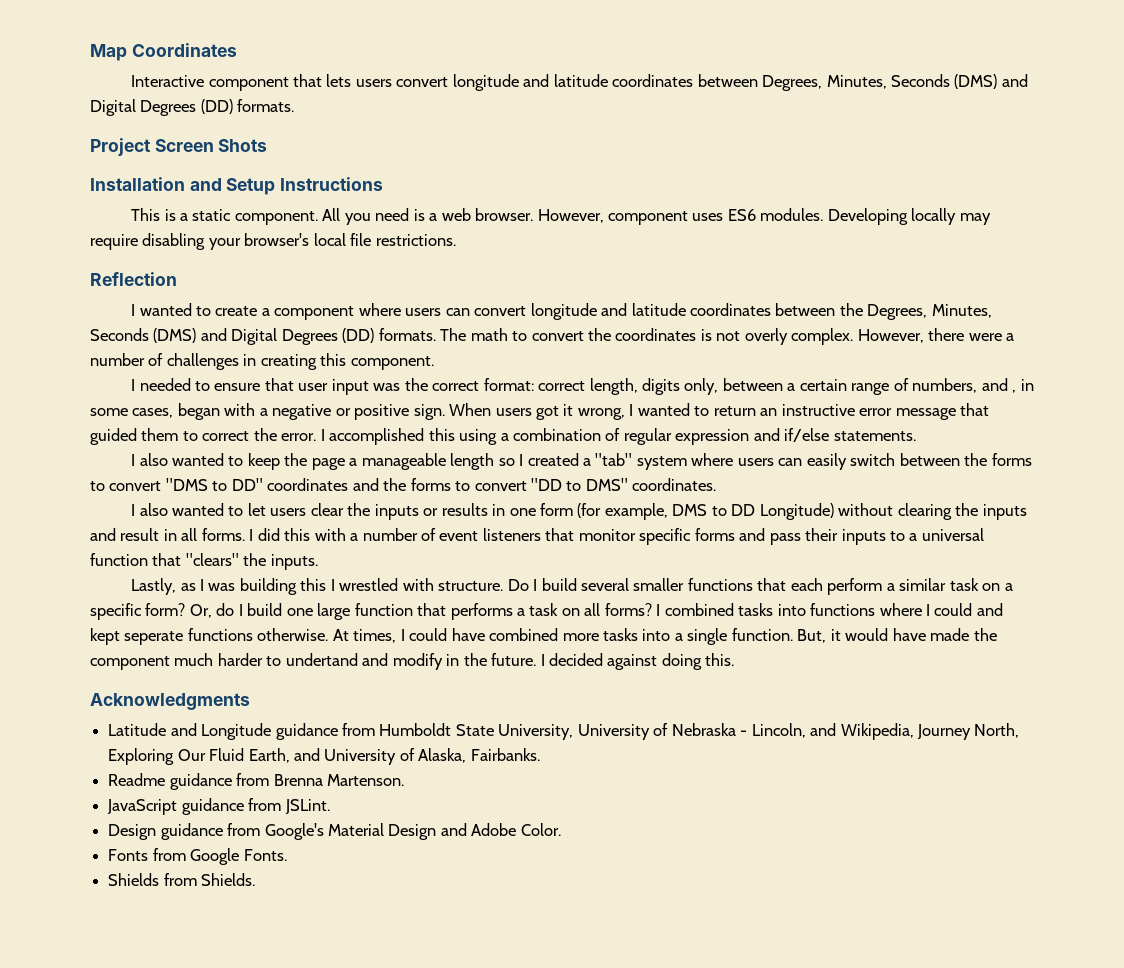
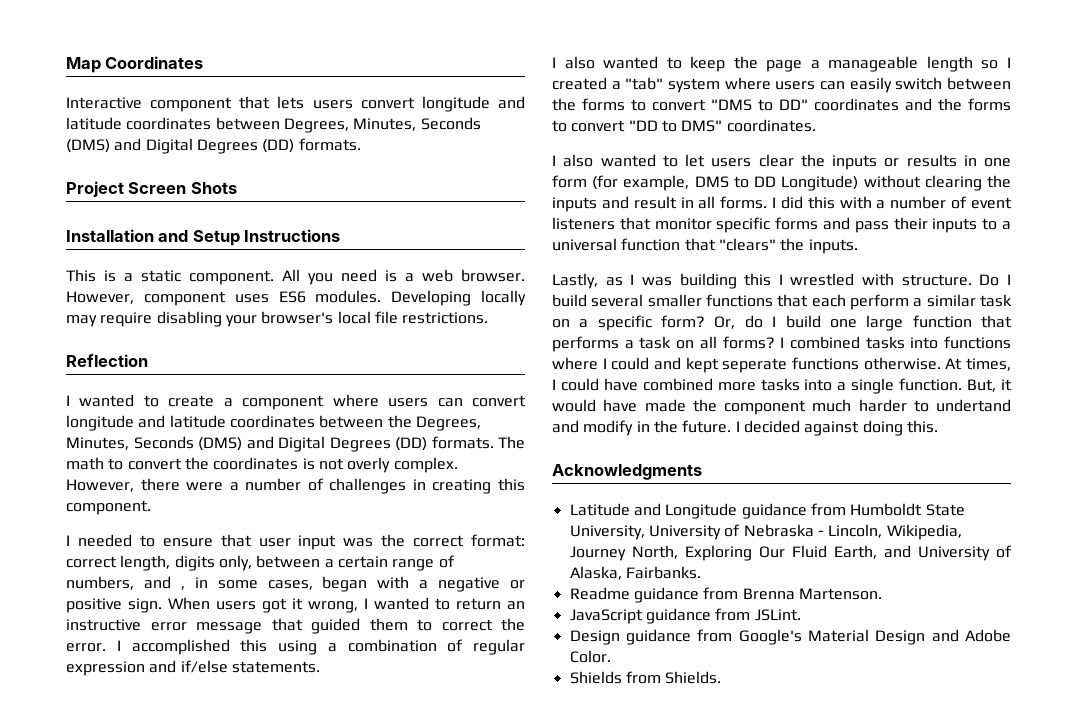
- Latitude and Longitude guidance from Humboldt State University, University of Nebraska - Lincoln, and Wikipedia, Journey North, Exploring Our Fluid Earth, and University of Alaska, Fairbanks.
+ Latitude and Longitude guidance from Humboldt State University, University of Nebraska - Lincoln, Wikipedia, Journey North, Exploring Our Fluid Earth, and University of Alaska, Fairbanks.
- Fonts from Google Fonts.

